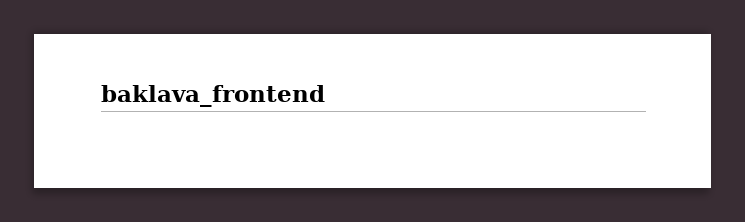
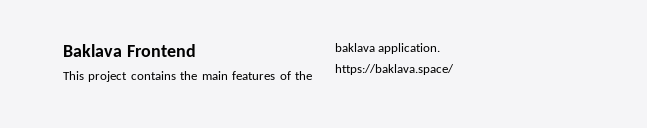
- baklava_frontend
+ Baklava Frontend
+ This project contains the main features of the baklava application.
+ https://baklava.space/

